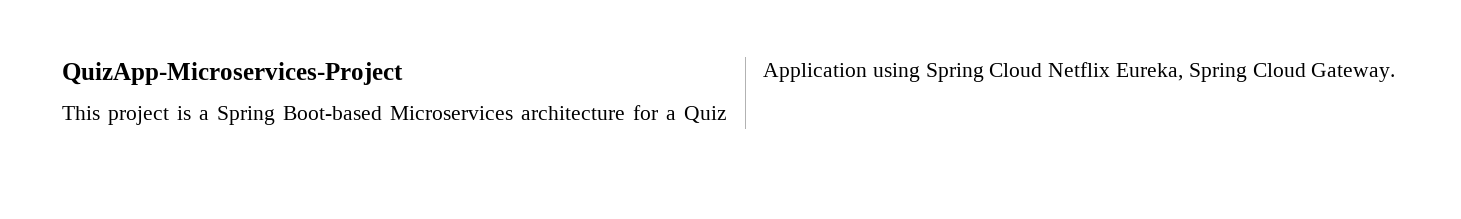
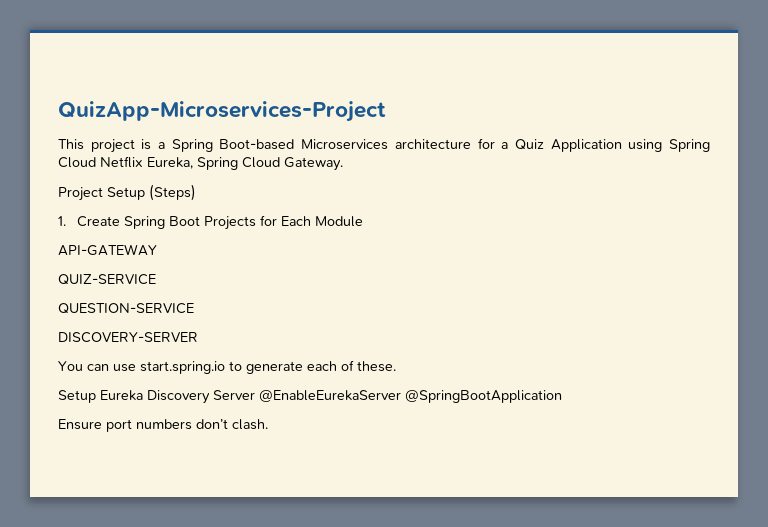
+ Project Setup (Steps)
+ 1. Create Spring Boot Projects for Each Module
+ API-GATEWAY
+ QUIZ-SERVICE
+ QUESTION-SERVICE
+ DISCOVERY-SERVER
+ You can use start.spring.io to generate each of these.
+ Setup Eureka Discovery Server @EnableEurekaServer @SpringBootApplication
+ Ensure port numbers don’t clash.

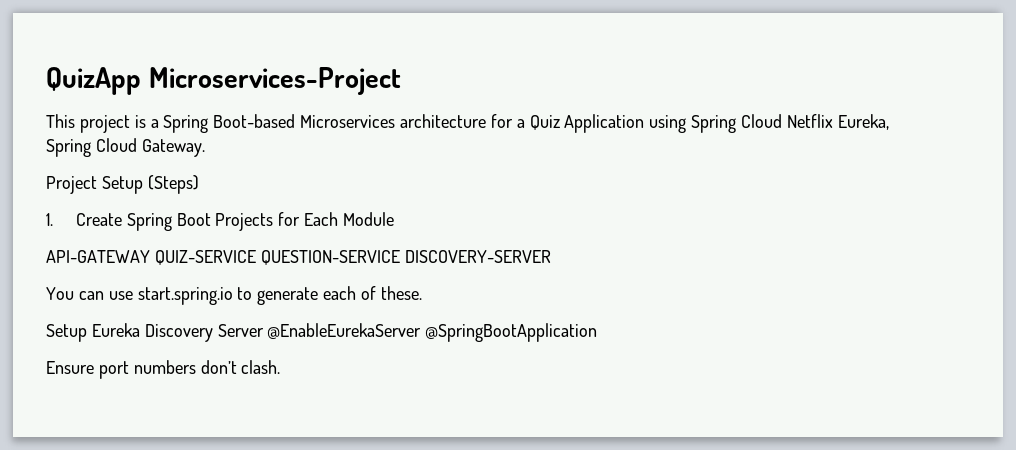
- QuizApp-Microservices-Project
+ QuizApp Microservices-Project
- API-GATEWAY
- QUIZ-SERVICE
- QUESTION-SERVICE
- DISCOVERY-SERVER
+ API-GATEWAY QUIZ-SERVICE QUESTION-SERVICE DISCOVERY-SERVER

